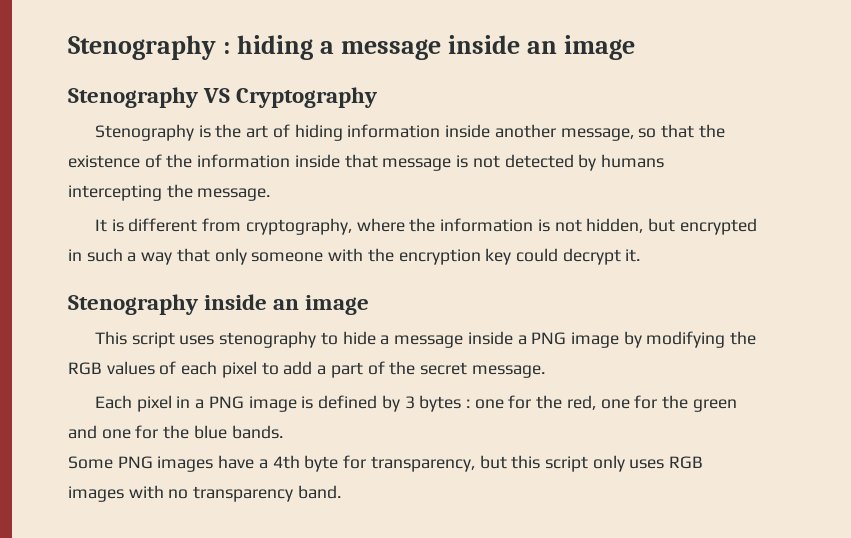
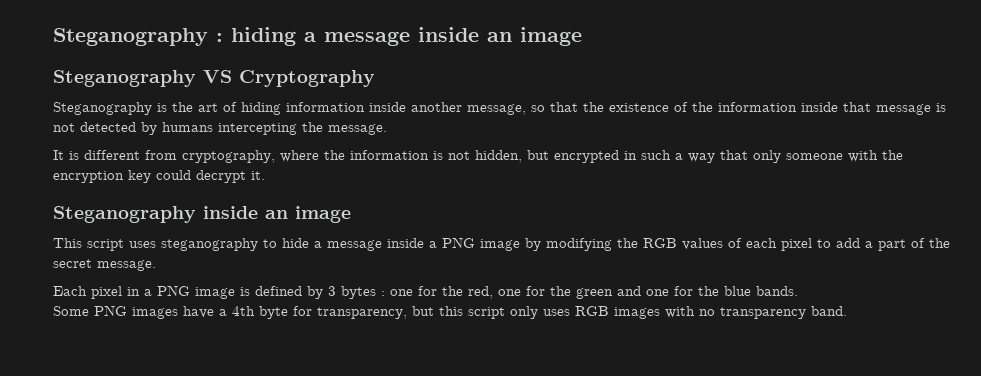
- Stenography : hiding a message inside an image
+ Steganography : hiding a message inside an image
- Stenography VS Cryptography
+ Steganography VS Cryptography
- Stenography is the art of hiding information inside another message, so that the existence of the information inside that message is not detected by humans intercepting the message.
+ Steganography is the art of hiding information inside another message, so that the existence of the information inside that message is not detected by humans intercepting the message.
- Stenography inside an image
+ Steganography inside an image
- This script uses stenography to hide a message inside a PNG image by modifying the RGB values of each pixel to add a part of the secret message.
+ This script uses steganography to hide a message inside a PNG image by modifying the RGB values of each pixel to add a part of the secret message.

